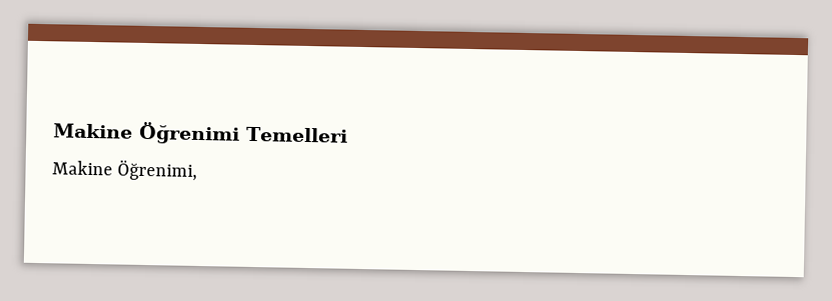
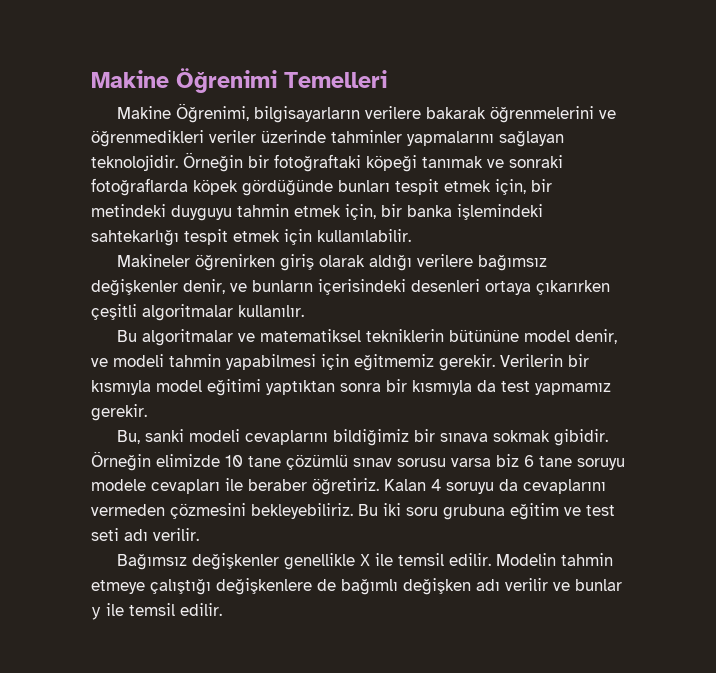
- Makine Öğrenimi,
+ Makine Öğrenimi, bilgisayarların verilere bakarak öğrenmelerini ve öğrenmedikleri veriler üzerinde tahminler yapmalarını sağlayan teknolojidir. Örneğin bir fotoğraftaki köpeği tanımak ve sonraki fotoğraflarda köpek gördüğünde bunları tespit etmek için, bir metindeki duyguyu tahmin etmek için, bir banka işlemindeki sahtekarlığı tespit etmek için kullanılabilir.
+ Makineler öğrenirken giriş olarak aldığı verilere bağımsız değişkenler denir, ve bunların içerisindeki desenleri ortaya çıkarırken çeşitli algoritmalar kullanılır.
+ Bu algoritmalar ve matematiksel tekniklerin bütününe model denir, ve modeli tahmin yapabilmesi için eğitmemiz gerekir. Verilerin bir kısmıyla model eğitimi yaptıktan sonra bir kısmıyla da test yapmamız gerekir.
+ Bu, sanki modeli cevaplarını bildiğimiz bir sınava sokmak gibidir. Örneğin elimizde 10 tane çözümlü sınav sorusu varsa biz 6 tane soruyu modele cevapları ile beraber öğretiriz. Kalan 4 soruyu da cevaplarını vermeden çözmesini bekleyebiliriz. Bu iki soru grubuna eğitim ve test seti adı verilir.
+ Bağımsız değişkenler genellikle X ile temsil edilir. Modelin tahmin etmeye çalıştığı değişkenlere de bağımlı değişken adı verilir ve bunlar y ile temsil edilir.

